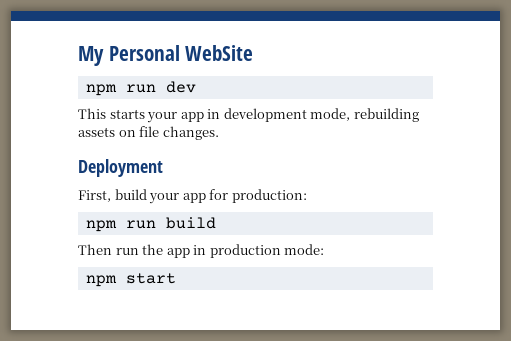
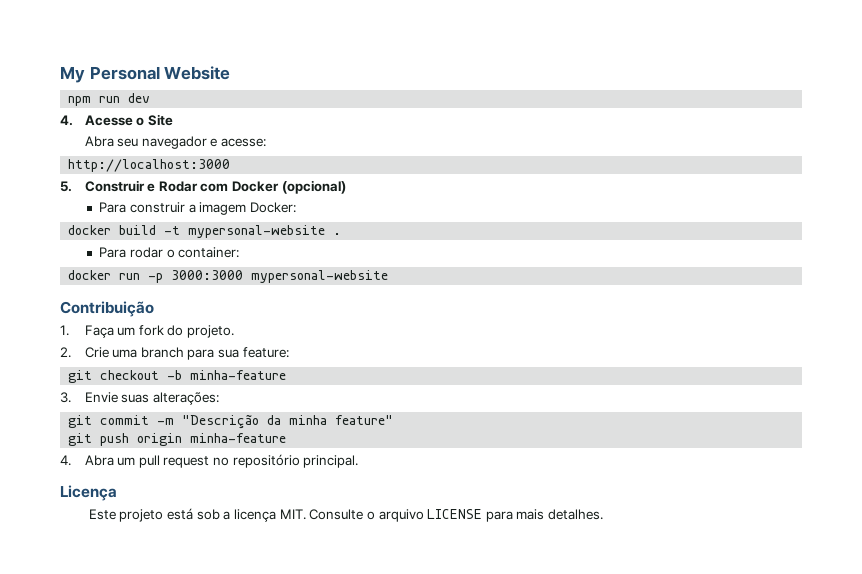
- My Personal WebSite
+ My Personal Website
- This starts your app in development mode, rebuilding assets on file changes.
- Deployment
- First, build your app for production:
- npm run build
- Then run the app in production mode:
- npm start
+ 4. Acesse o Site
+ Abra seu navegador e acesse:
+ http://localhost:3000
+ 5. Construir e Rodar com Docker (opcional)
+ Para construir a imagem Docker:
+ docker build -t mypersonal-website .
+ Para rodar o container:
+ docker run -p 3000:3000 mypersonal-website
+ Contribuição
+ 1. Faça um fork do projeto.
+ 2. Crie uma branch para sua feature:
+ git checkout -b minha-feature
+ 3. Envie suas alterações:
+ git commit -m "Descrição da minha feature"
+ git push origin minha-feature
+ 4. Abra um pull request no repositório principal.
+ Licença
+ Este projeto está sob a licença MIT. Consulte o arquivo LICENSE para mais detalhes.

